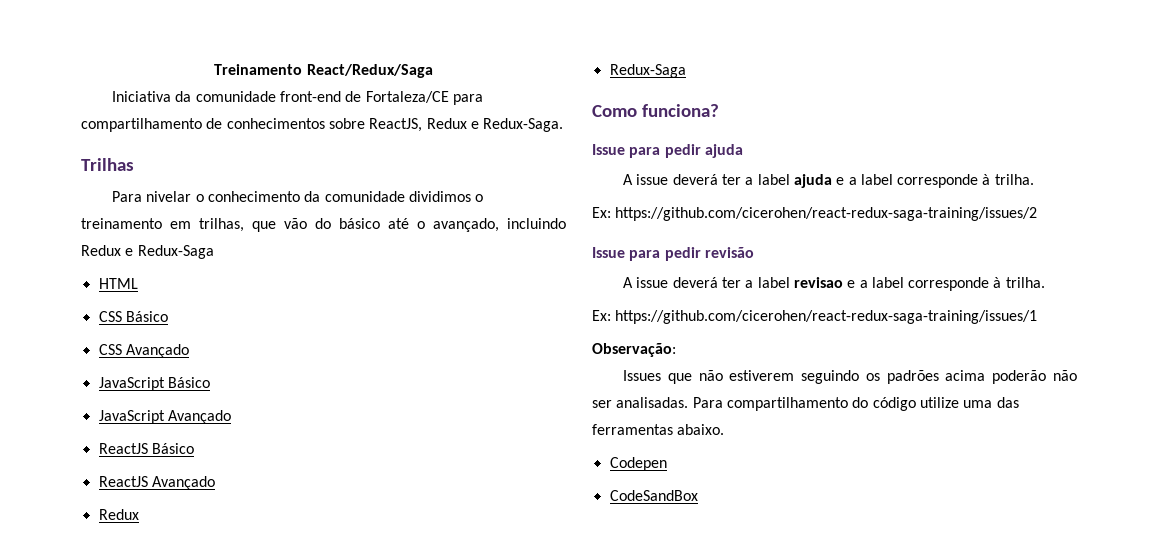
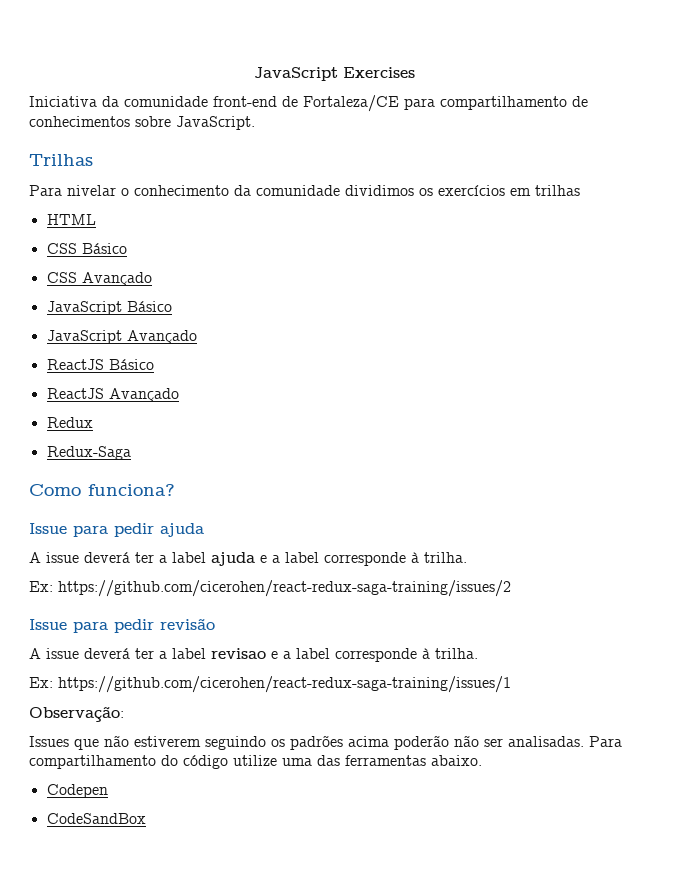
- Treinamento React/Redux/Saga
+ JavaScript Exercises
- Iniciativa da comunidade front-end de Fortaleza/CE para compartilhamento de conhecimentos sobre ReactJS, Redux e Redux-Saga.
+ Iniciativa da comunidade front-end de Fortaleza/CE para compartilhamento de conhecimentos sobre JavaScript.
- Para nivelar o conhecimento da comunidade dividimos o treinamento em trilhas, que vão do básico até o avançado, incluindo Redux e Redux-Saga
+ Para nivelar o conhecimento da comunidade dividimos os exercícios em trilhas

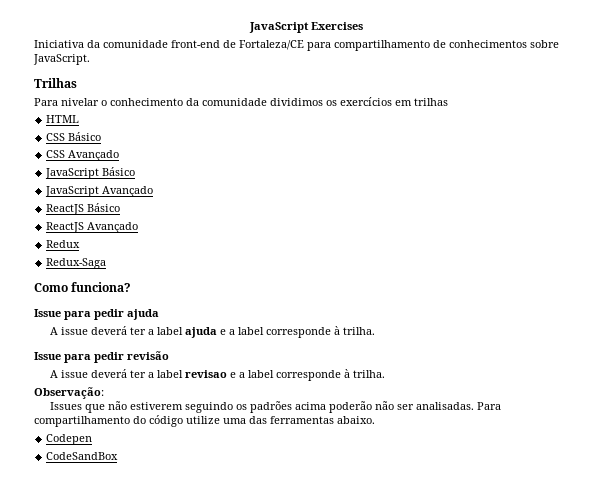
- Ex: https://github.com/cicerohen/react-redux-saga-training/issues/2
- Ex: https://github.com/cicerohen/react-redux-saga-training/issues/1

